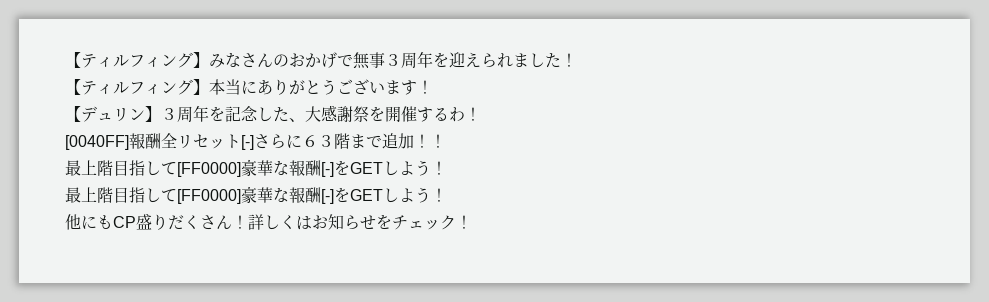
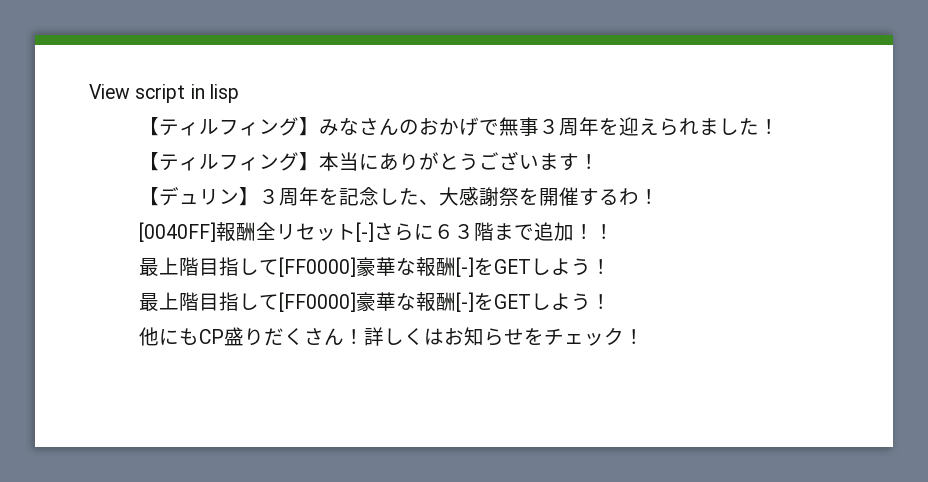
+ View script in lisp

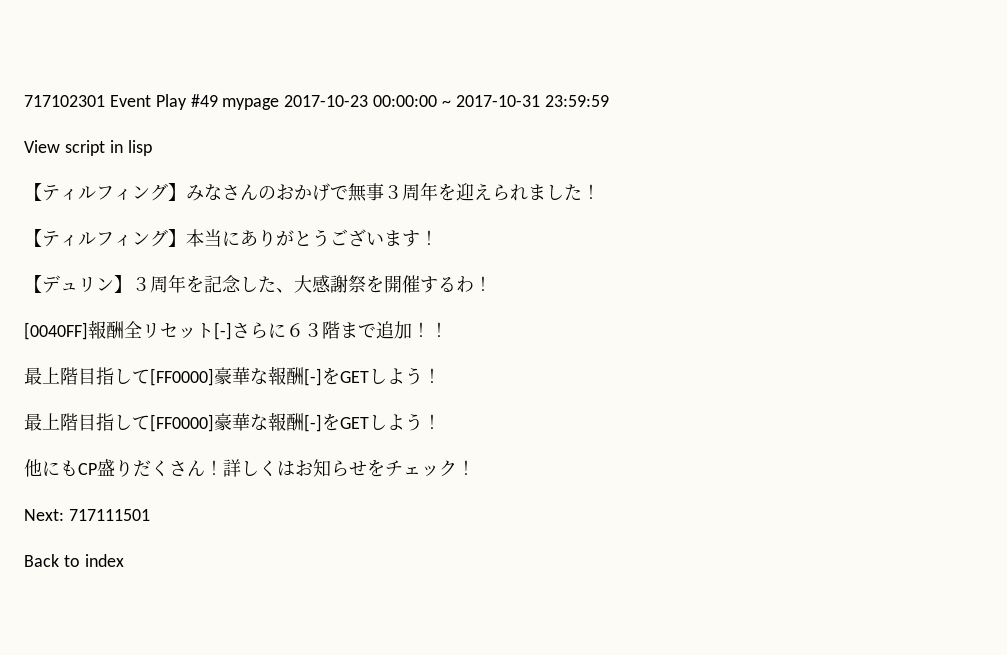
+ 717102301 Event Play #49 mypage 2017-10-23 00:00:00 ~ 2017-10-31 23:59:59
+ Next: 717111501
+ Back to index

